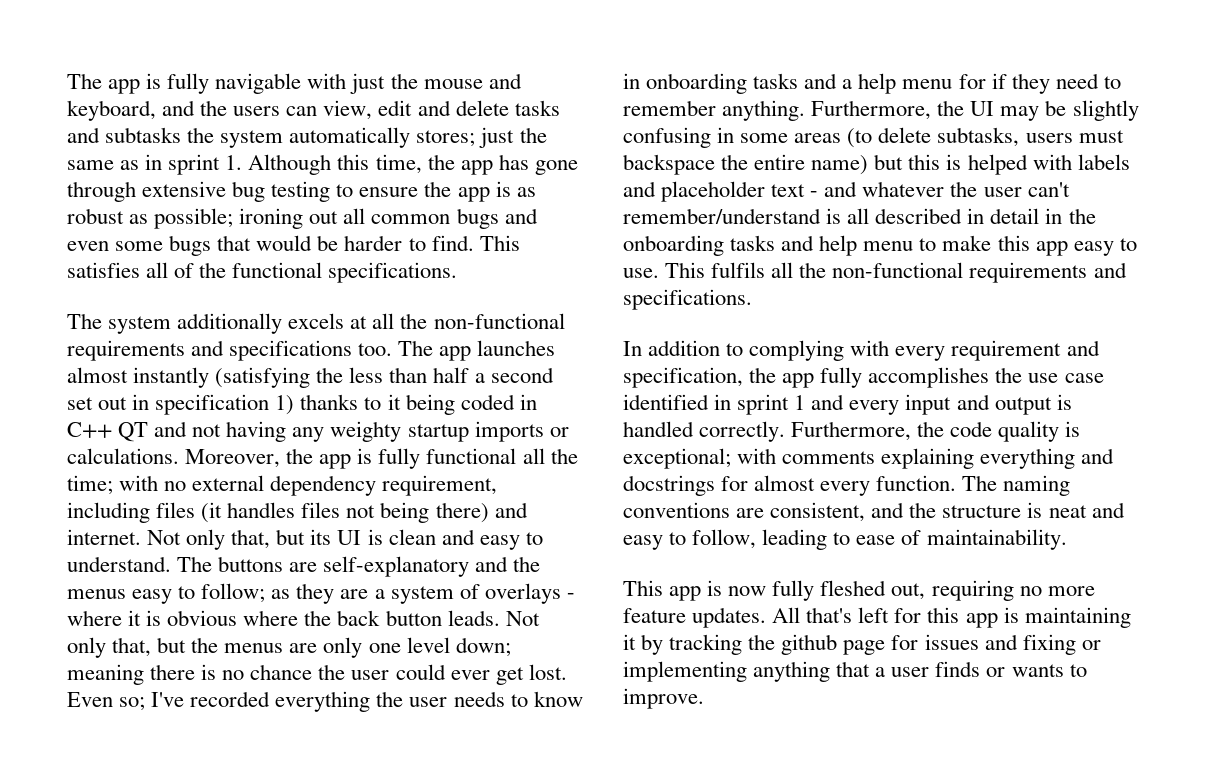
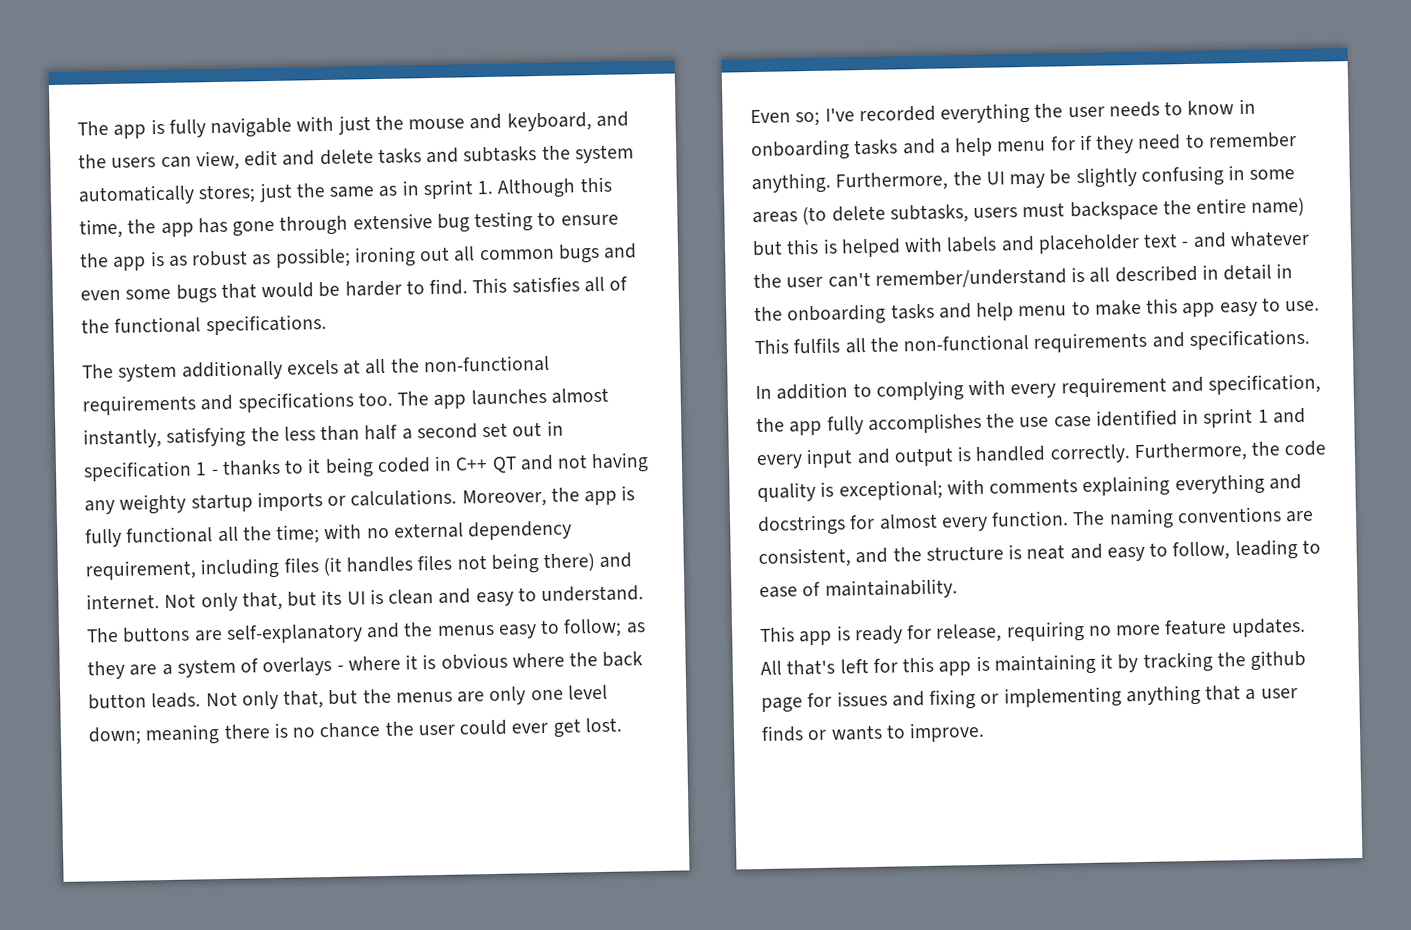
- The app launches almost instantly (satisfying the less than half a second set out in specification 1) thanks to it being coded in C++ QT and not having any weighty startup imports or calculations.
+ The app launches almost instantly, satisfying the less than half a second set out in specification 1 - thanks to it being coded in C++ QT and not having any weighty startup imports or calculations.
- This app is now fully fleshed out, requiring no more feature updates.
+ This app is ready for release, requiring no more feature updates.

